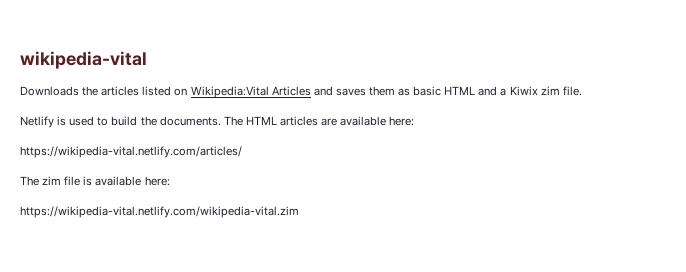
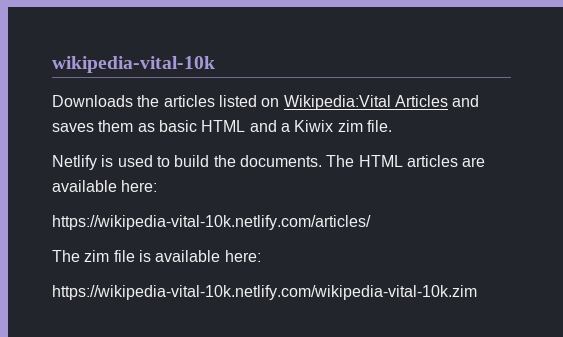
- wikipedia-vital
+ wikipedia-vital-10k
- https://wikipedia-vital.netlify.com/articles/
+ https://wikipedia-vital-10k.netlify.com/articles/
- https://wikipedia-vital.netlify.com/wikipedia-vital.zim
+ https://wikipedia-vital-10k.netlify.com/wikipedia-vital-10k.zim

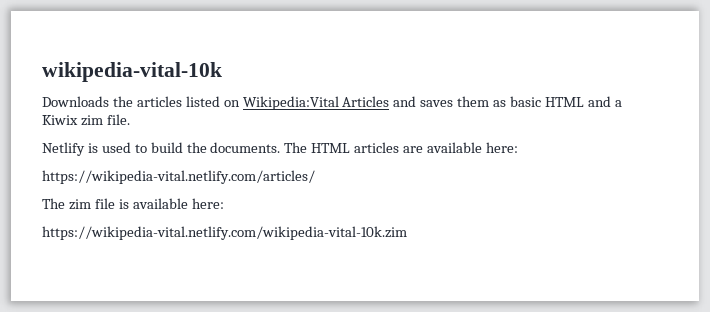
- https://wikipedia-vital-10k.netlify.com/articles/
+ https://wikipedia-vital.netlify.com/articles/
- https://wikipedia-vital-10k.netlify.com/wikipedia-vital-10k.zim
+ https://wikipedia-vital.netlify.com/wikipedia-vital-10k.zim

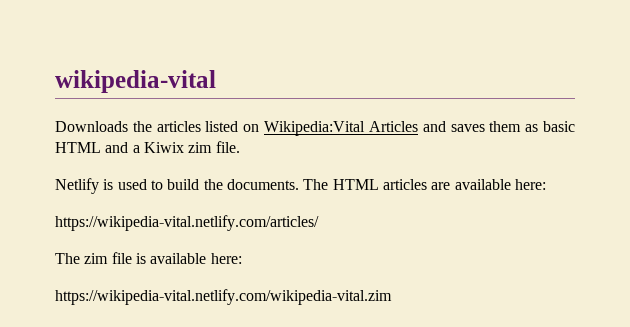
- wikipedia-vital-10k
+ wikipedia-vital
- https://wikipedia-vital.netlify.com/wikipedia-vital-10k.zim
+ https://wikipedia-vital.netlify.com/wikipedia-vital.zim

